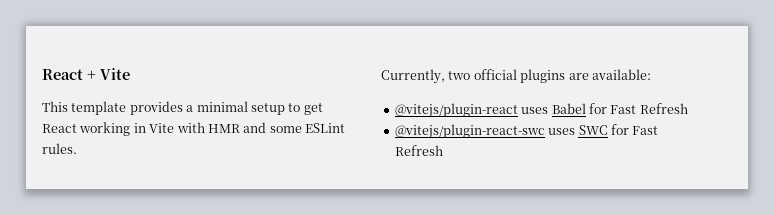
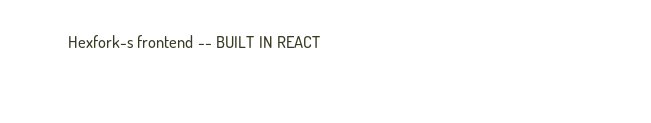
- React + Vite
- This template provides a minimal setup to get React working in Vite with HMR and some ESLint rules.
- Currently, two official plugins are available:
- @vitejs/plugin-react uses Babel for Fast Refresh
- @vitejs/plugin-react-swc uses SWC for Fast Refresh
+ Hexfork-s frontend -- BUILT IN REACT

